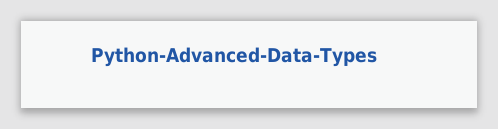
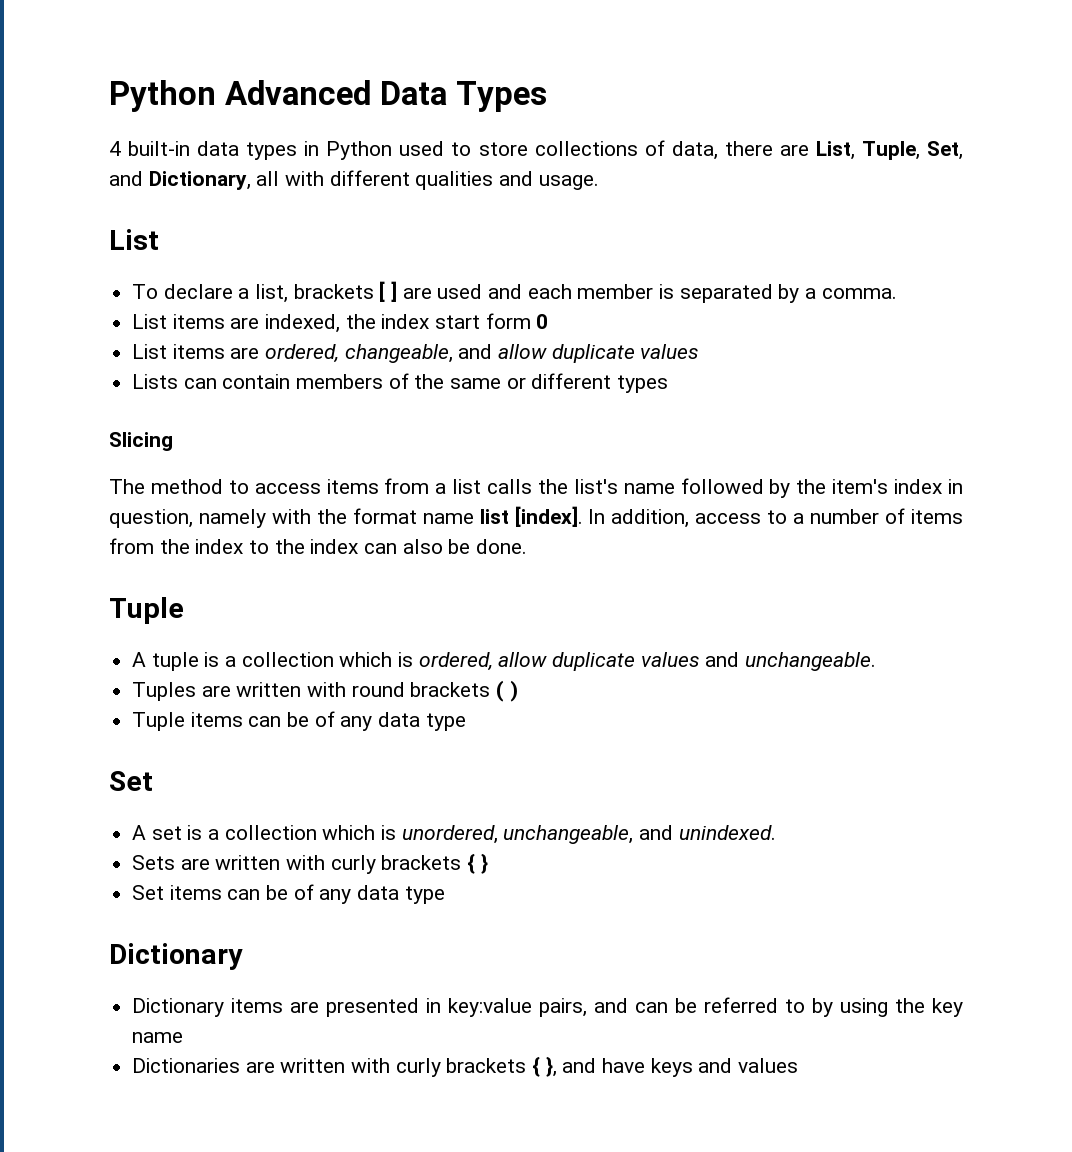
- Python-Advanced-Data-Types
+ Python Advanced Data Types
+ 4 built-in data types in Python used to store collections of data, there are List, Tuple, Set, and Dictionary, all with different qualities and usage.
+ List
+ To declare a list, brackets [ ] are used and each member is separated by a comma.
+ List items are indexed, the index start form 0
+ List items are ordered, changeable, and allow duplicate values
+ Lists can contain members of the same or different types
+ Slicing
+ The method to access items from a list calls the list's name followed by the item's index in question, namely with the format name list [index]. In addition, access to a number of items from the index to the index can also be done.
+ Tuple
+ A tuple is a collection which is ordered, allow duplicate values and unchangeable.
+ Tuples are written with round brackets ( )
+ Tuple items can be of any data type
+ Set
+ A set is a collection which is unordered, unchangeable, and unindexed.
+ Sets are written with curly brackets { }
+ Set items can be of any data type
+ Dictionary
+ Dictionary items are presented in key:value pairs, and can be referred to by using the key name
+ Dictionaries are written with curly brackets { }, and have keys and values

